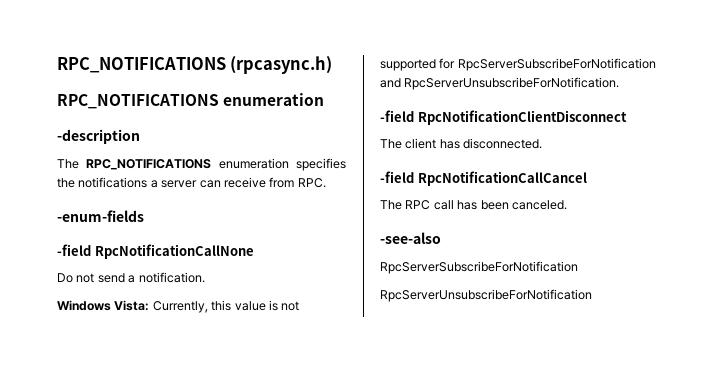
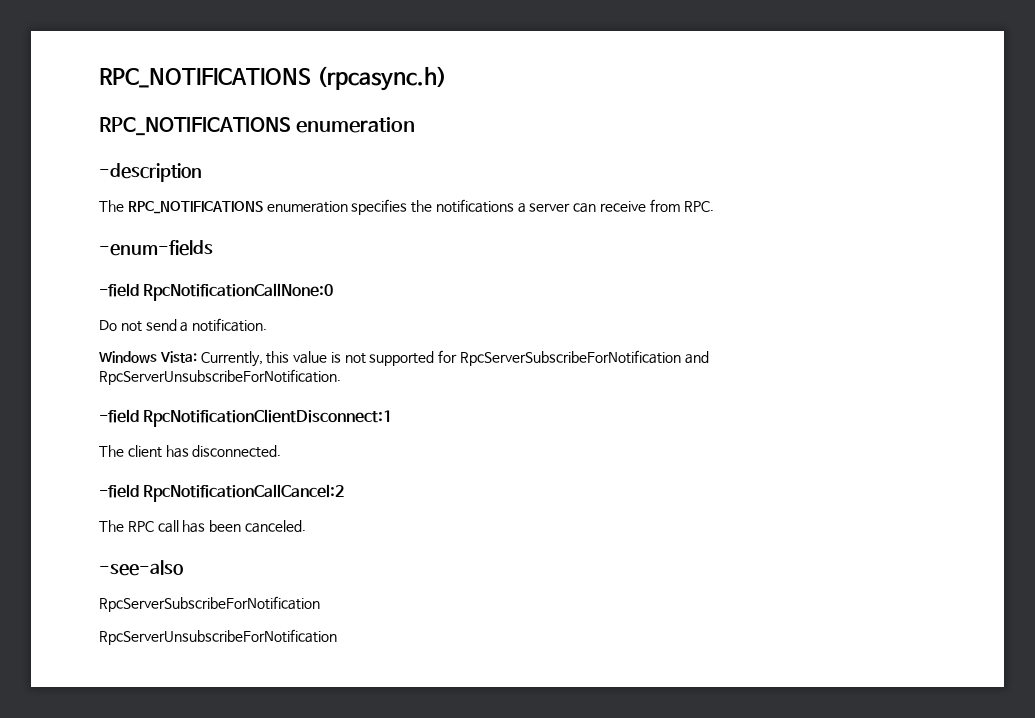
- -field RpcNotificationCallNone
+ -field RpcNotificationCallNone:0
- -field RpcNotificationClientDisconnect
+ -field RpcNotificationClientDisconnect:1
- -field RpcNotificationCallCancel
+ -field RpcNotificationCallCancel:2

